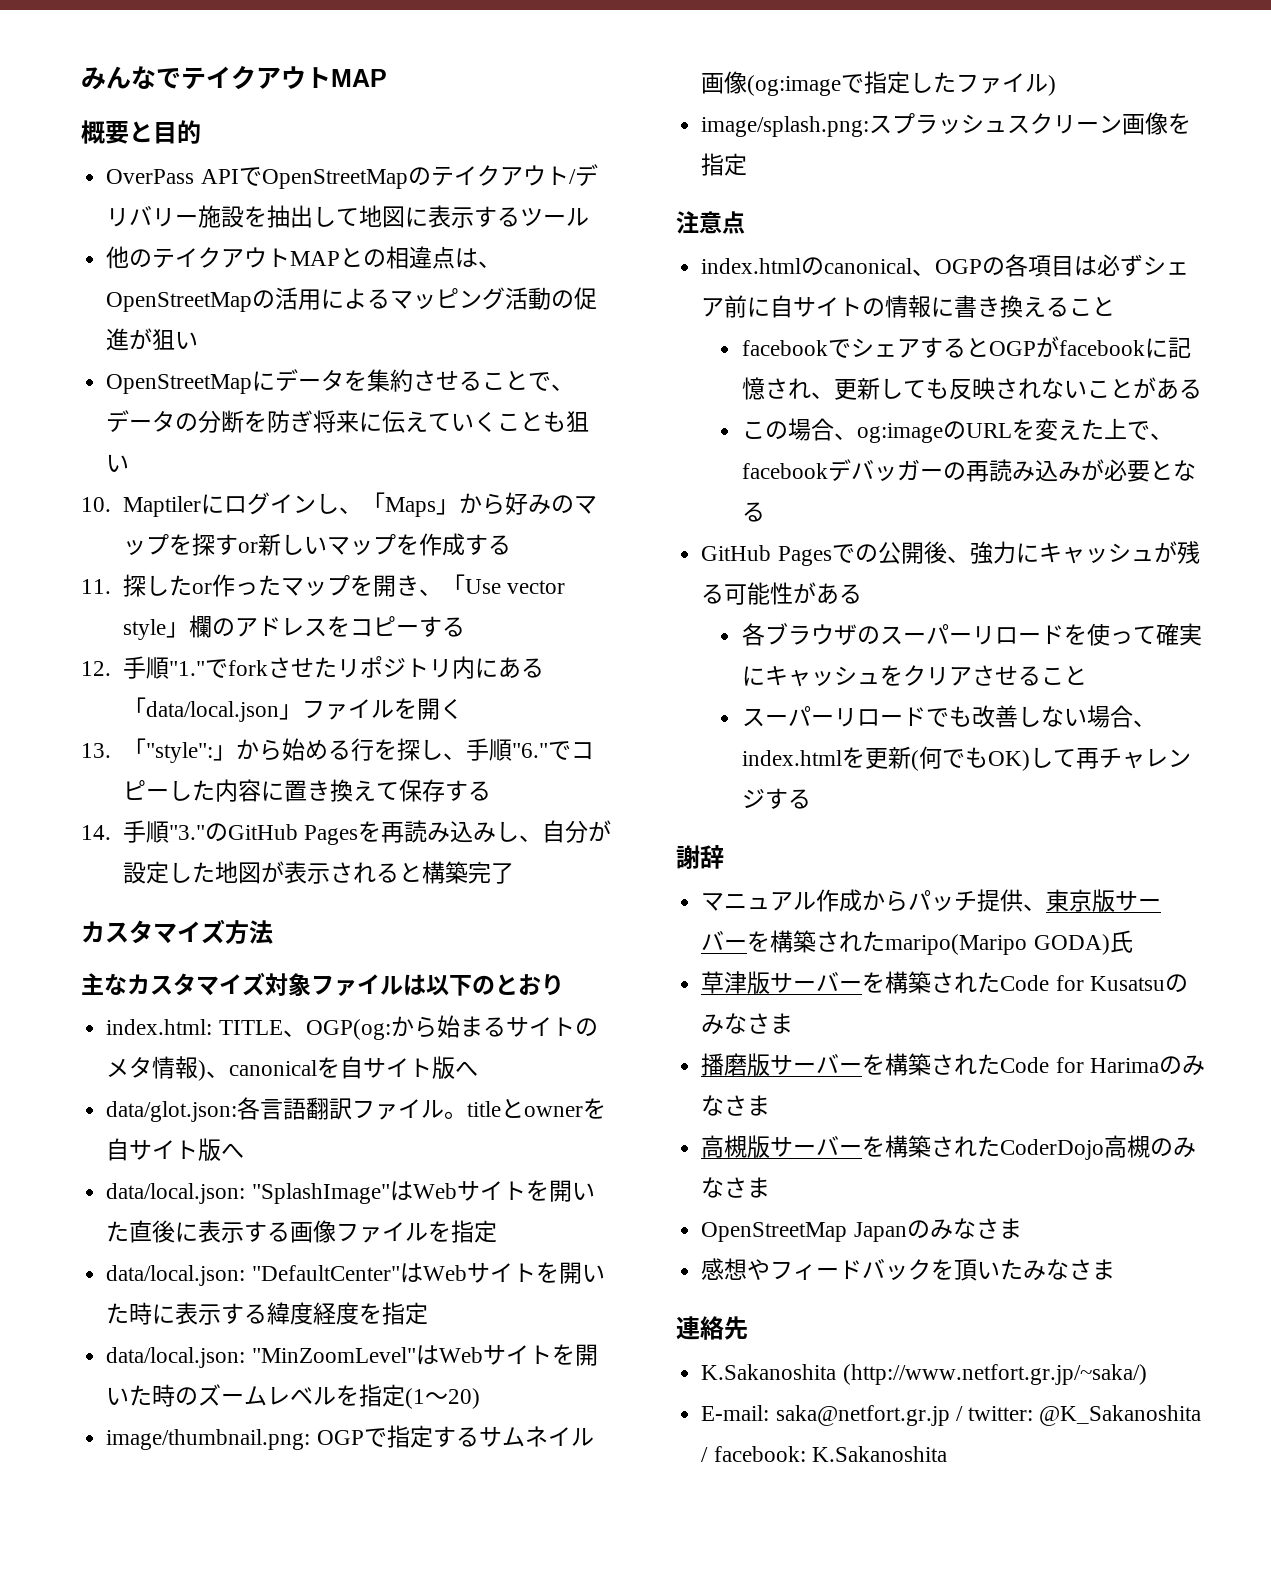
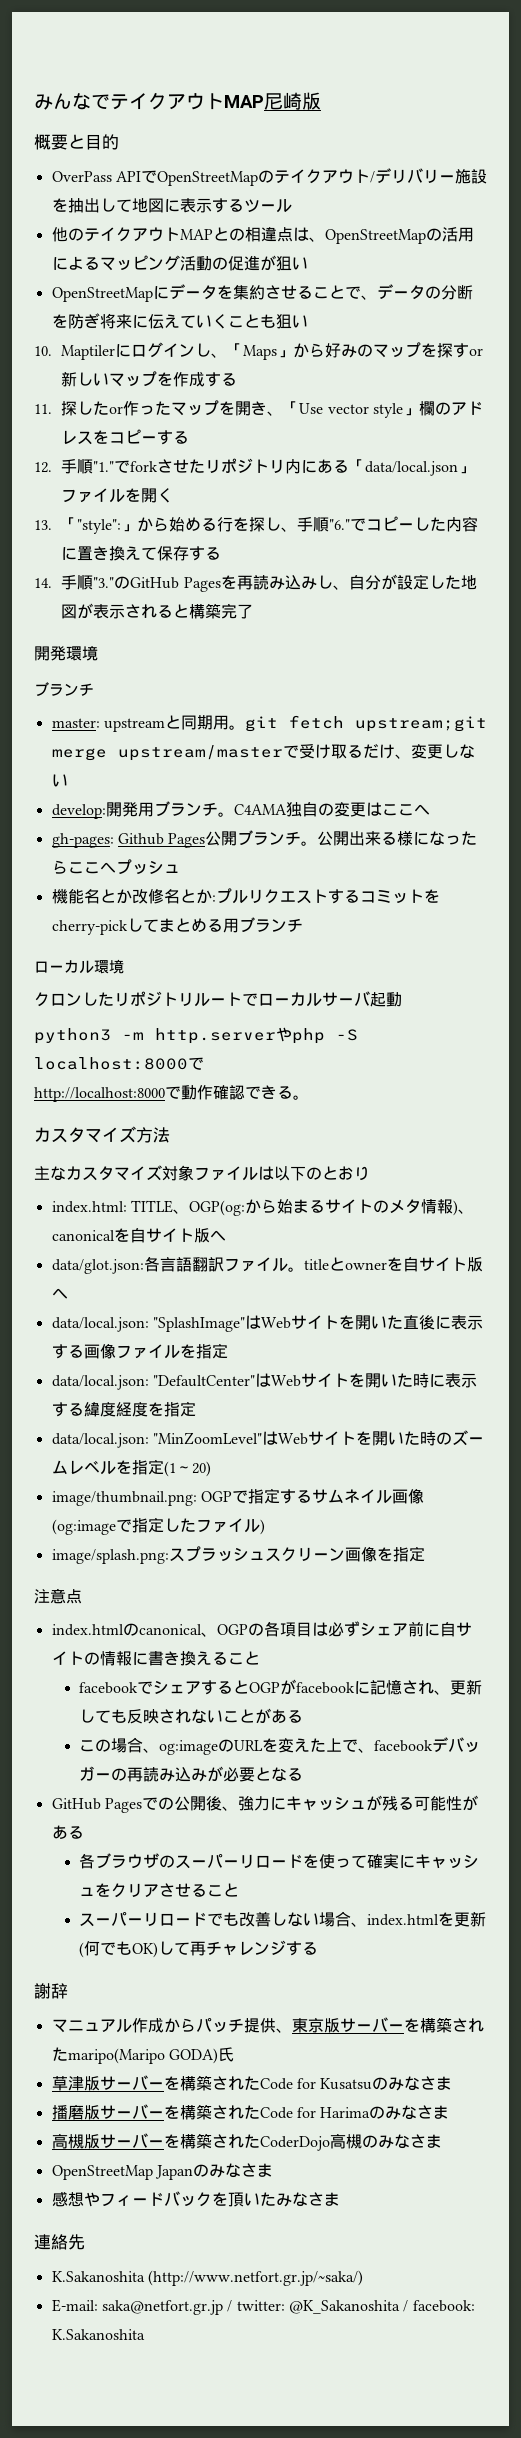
- みんなでテイクアウトMAP
+ みんなでテイクアウトMAP尼崎版
+ 開発環境
+ ブランチ
+ master: upstreamと同期用。git fetch upstream;git merge upstream/masterで受け取るだけ、変更しない
+ develop:開発用ブランチ。C4AMA独自の変更はここへ
+ gh-pages: Github Pages公開ブランチ。公開出来る様になったらここへプッシュ
+ 機能名とか改修名とか:プルリクエストするコミットをcherry-pickしてまとめる用ブランチ
+ ローカル環境
+ クロンしたリポジトリルートでローカルサーバ起動
+ python3 -m http.serverやphp -S localhost:8000で
+ http://localhost:8000で動作確認できる。

